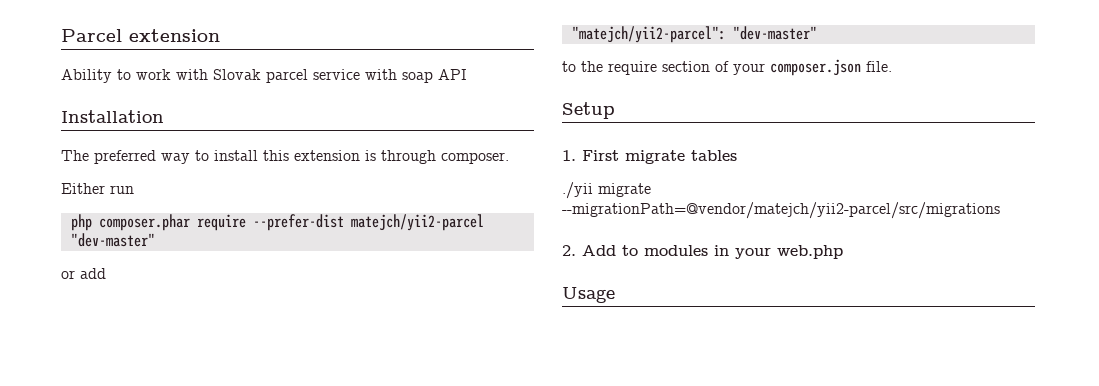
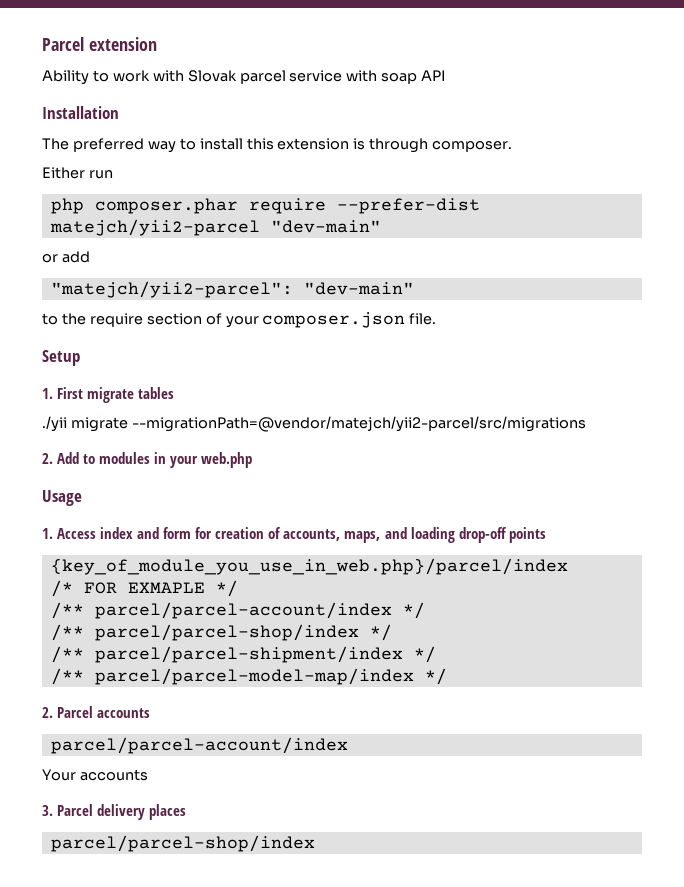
- php composer.phar require --prefer-dist matejch/yii2-parcel "dev-master"
+ php composer.phar require --prefer-dist matejch/yii2-parcel "dev-main"
- "matejch/yii2-parcel": "dev-master"
+ "matejch/yii2-parcel": "dev-main"
+ 1. Access index and form for creation of accounts, maps, and loading drop-off points
+ {key_of_module_you_use_in_web.php}/parcel/index
+ /* FOR EXMAPLE */
+ /** parcel/parcel-account/index */
+ /** parcel/parcel-shop/index */
+ /** parcel/parcel-shipment/index */
+ /** parcel/parcel-model-map/index */
+ 2. Parcel accounts
+ parcel/parcel-account/index
+ Your accounts
+ 3. Parcel delivery places
+ parcel/parcel-shop/index

